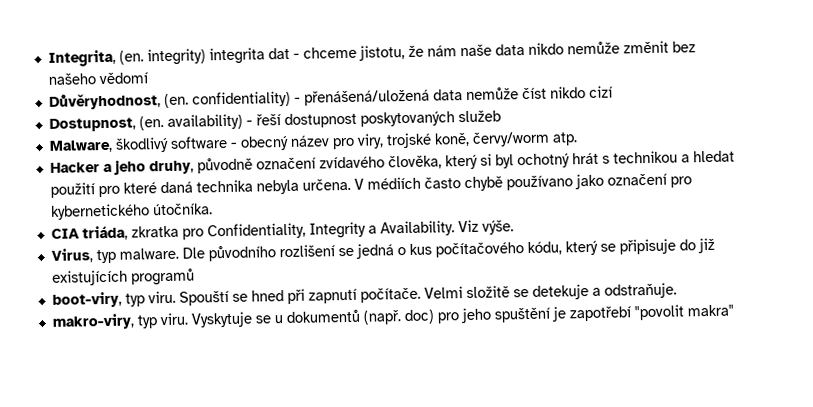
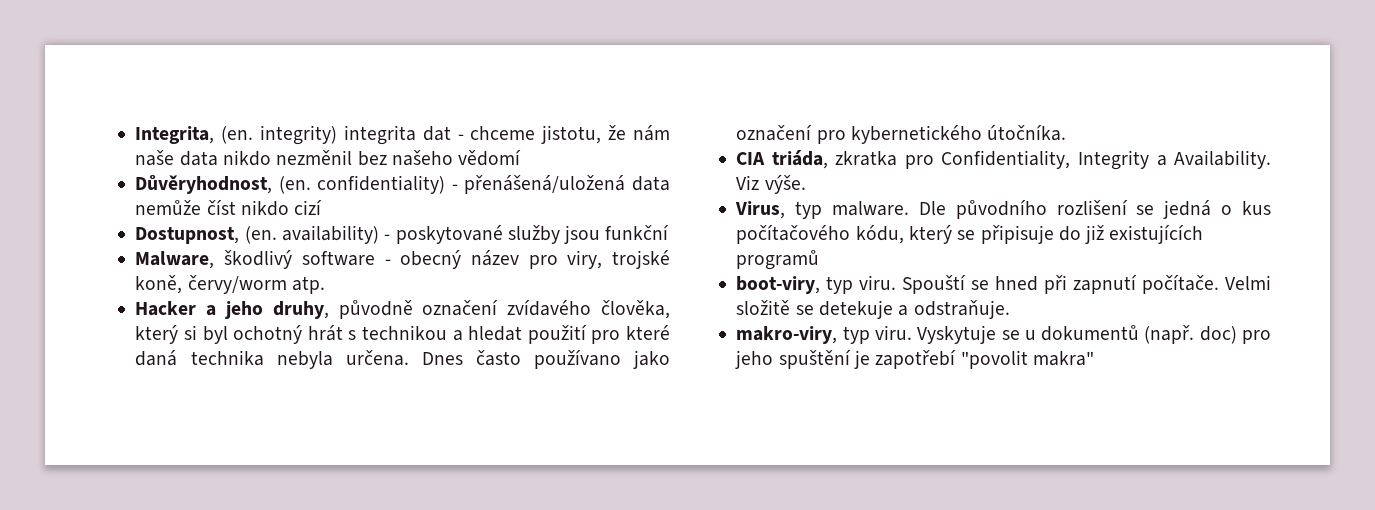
- Integrita, (en. integrity) integrita dat - chceme jistotu, že nám naše data nikdo nemůže změnit bez našeho vědomí
+ Integrita, (en. integrity) integrita dat - chceme jistotu, že nám naše data nikdo nezměnil bez našeho vědomí
- Dostupnost, (en. availability) - řeší dostupnost poskytovaných služeb
+ Dostupnost, (en. availability) - poskytované služby jsou funkční
- V médiích často chybě používano jako označení pro kybernetického útočníka.
+ Dnes často používano jako označení pro kybernetického útočníka.

